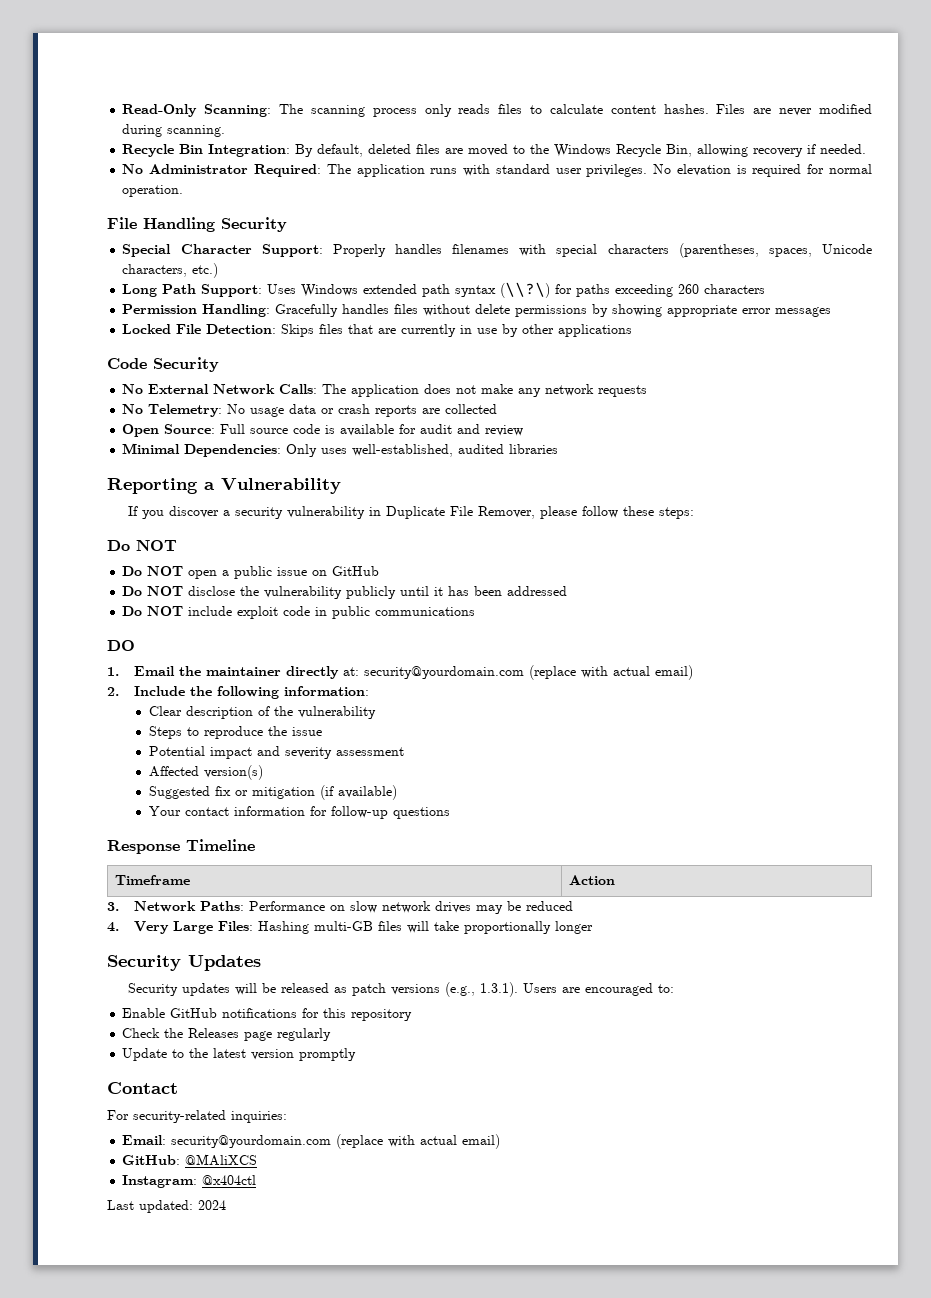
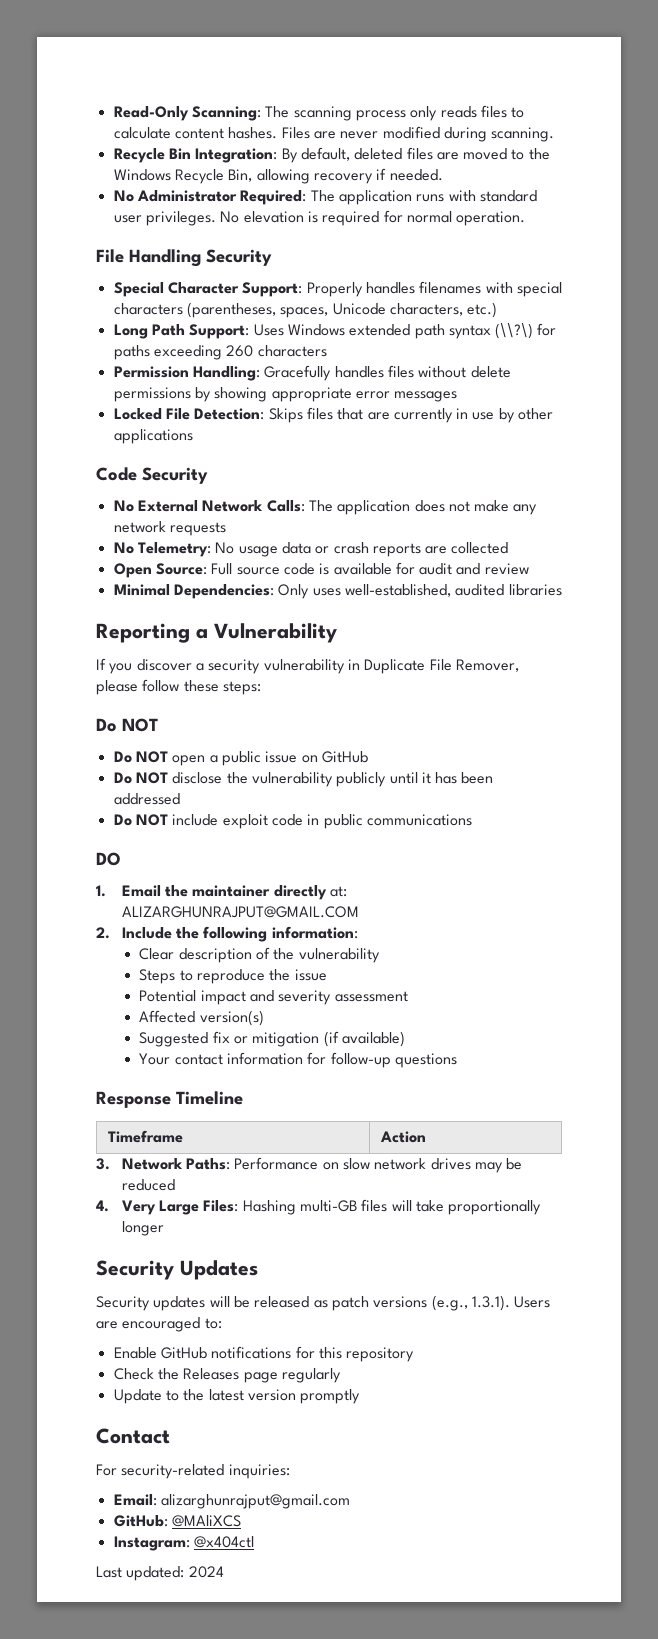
- 1. Email the maintainer directly at: security@yourdomain.com (replace with actual email)
+ 1. Email the maintainer directly at: ALIZARGHUNRAJPUT@GMAIL.COM
- Email: security@yourdomain.com (replace with actual email)
+ Email: alizarghunrajput@gmail.com

